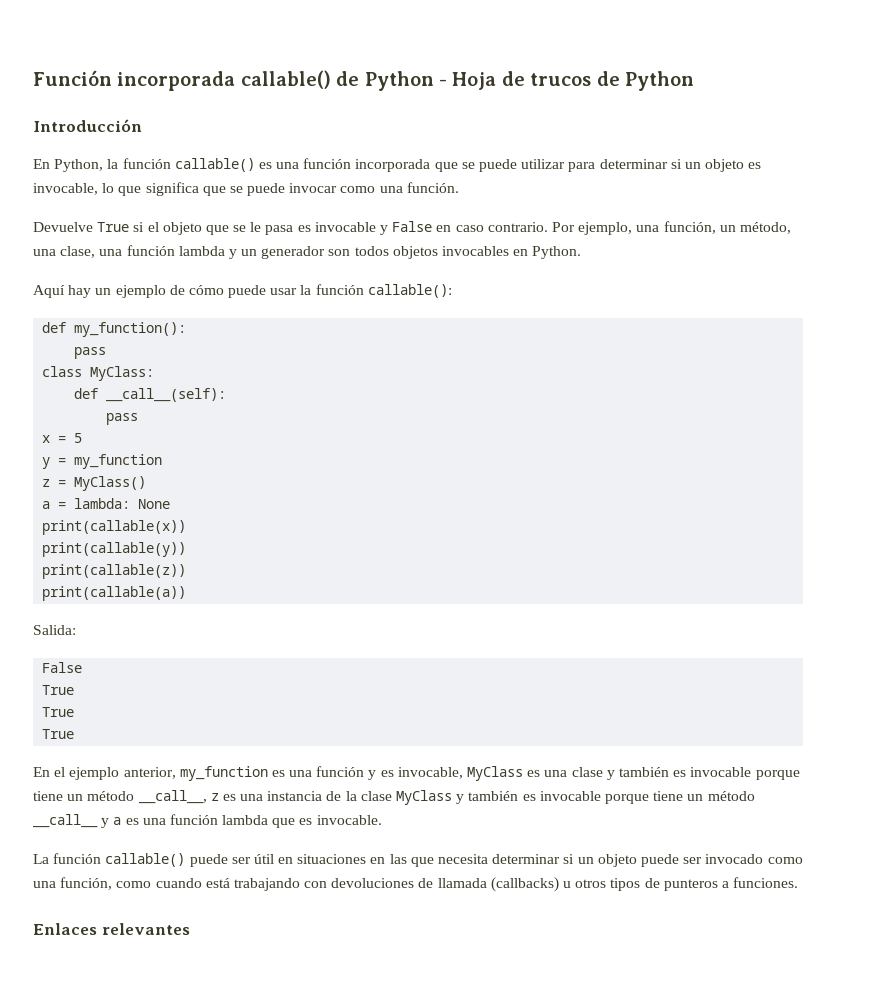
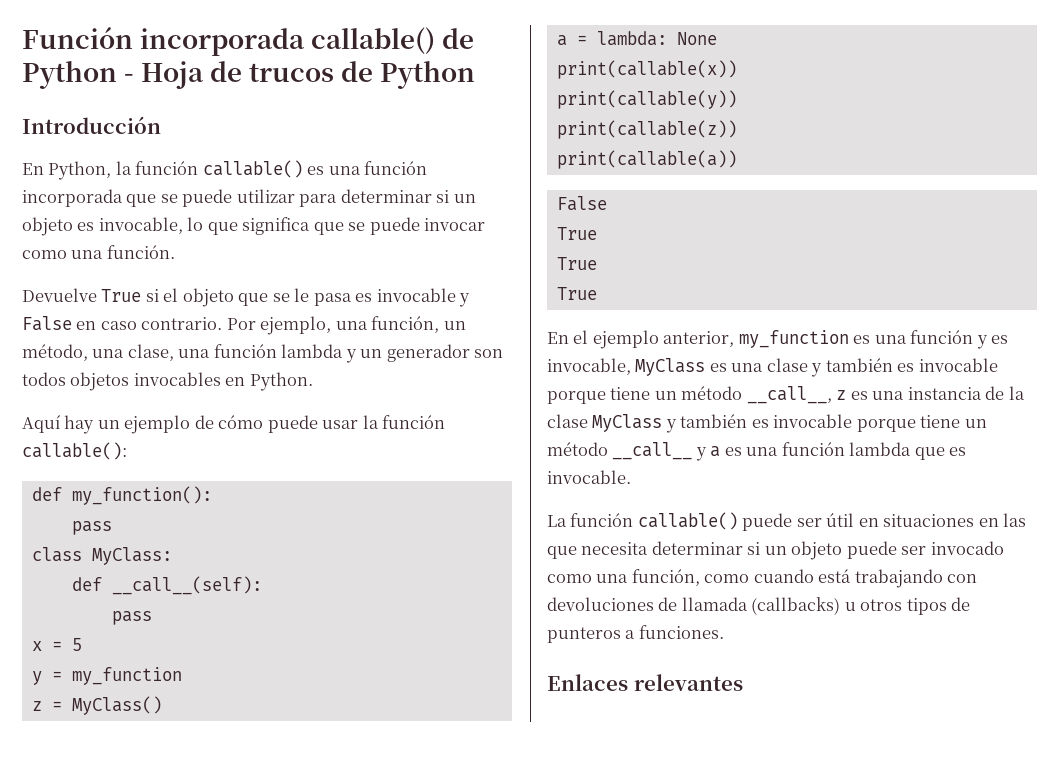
- Salida:

